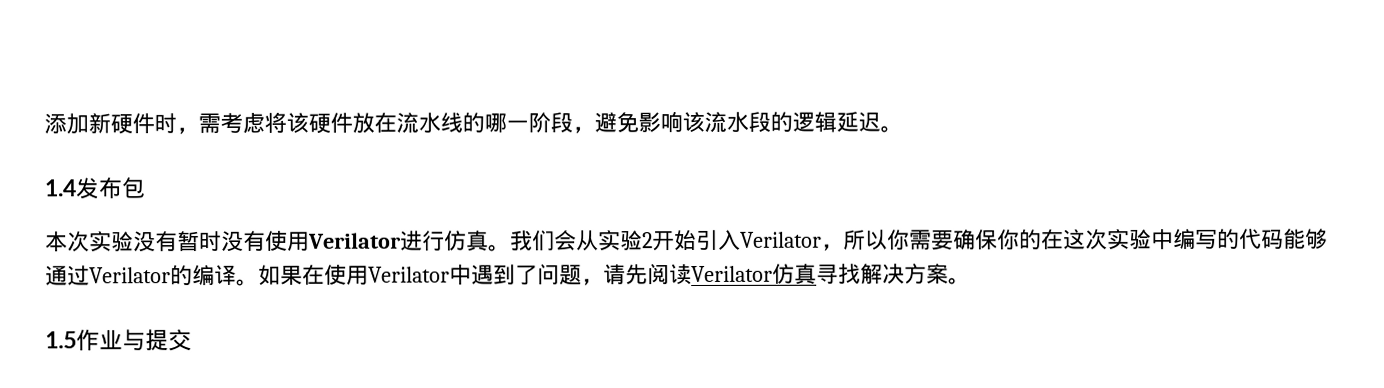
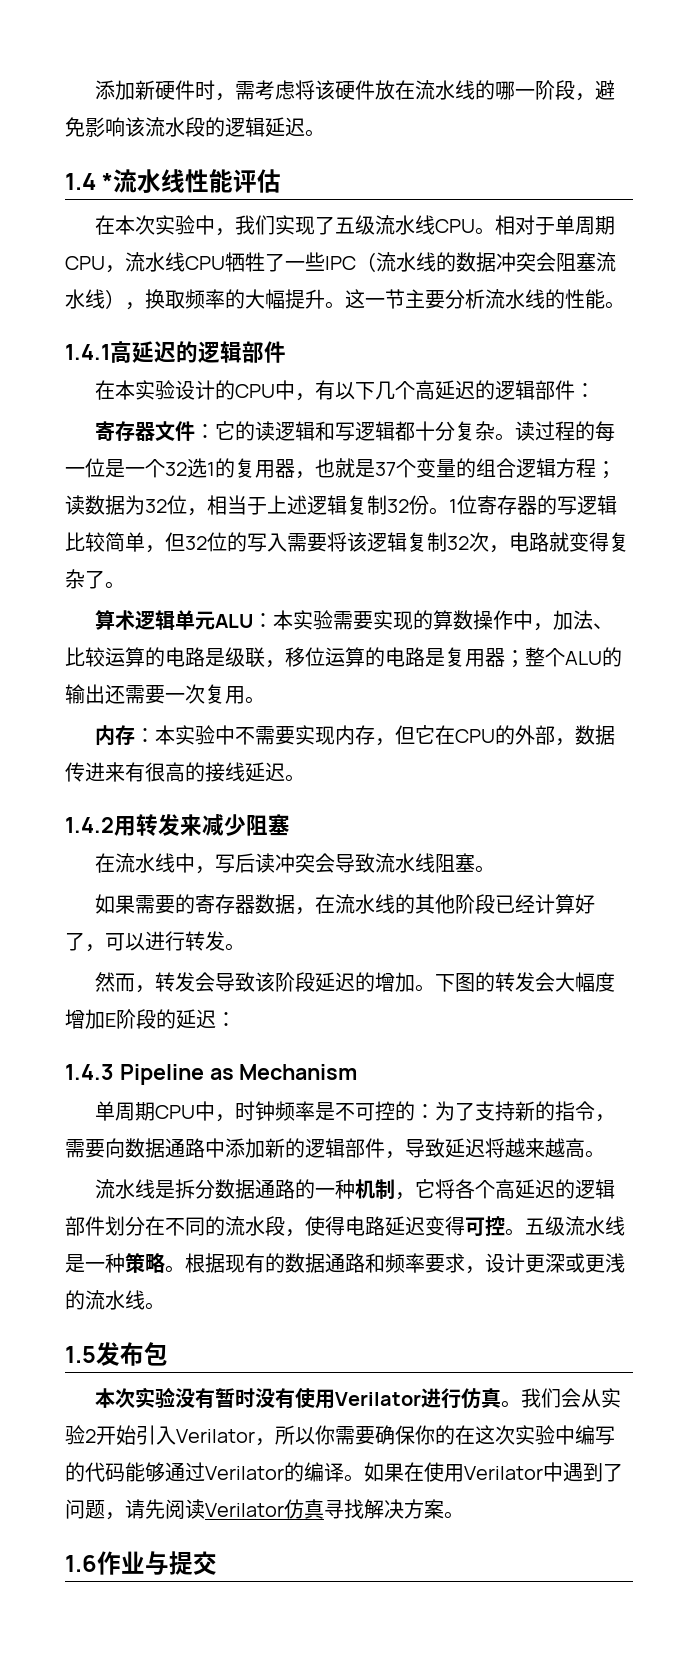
- 1.4发布包
+ 1.4 *流水线性能评估
+ 在本次实验中，我们实现了五级流水线CPU。相对于单周期CPU，流水线CPU牺牲了一些IPC（流水线的数据冲突会阻塞流水线），换取频率的大幅提升。这一节主要分析流水线的性能。
+ 1.4.1高延迟的逻辑部件
+ 在本实验设计的CPU中，有以下几个高延迟的逻辑部件：
+ 寄存器文件：它的读逻辑和写逻辑都十分复杂。读过程的每一位是一个32选1的复用器，也就是37个变量的组合逻辑方程；读数据为32位，相当于上述逻辑复制32份。1位寄存器的写逻辑比较简单，但32位的写入需要将该逻辑复制32次，电路就变得复杂了。
+ 算术逻辑单元ALU：本实验需要实现的算数操作中，加法、比较运算的电路是级联，移位运算的电路是复用器；整个ALU的输出还需要一次复用。
+ 内存：本实验中不需要实现内存，但它在CPU的外部，数据传进来有很高的接线延迟。
+ 1.4.2用转发来减少阻塞
+ 在流水线中，写后读冲突会导致流水线阻塞。
+ 如果需要的寄存器数据，在流水线的其他阶段已经计算好了，可以进行转发。
+ 然而，转发会导致该阶段延迟的增加。下图的转发会大幅度增加E阶段的延迟：
+ 1.4.3 Pipeline as Mechanism
+ 单周期CPU中，时钟频率是不可控的：为了支持新的指令，需要向数据通路中添加新的逻辑部件，导致延迟将越来越高。
+ 流水线是拆分数据通路的一种机制，它将各个高延迟的逻辑部件划分在不同的流水段，使得电路延迟变得可控。五级流水线是一种策略。根据现有的数据通路和频率要求，设计更深或更浅的流水线。
+ 1.5发布包
- 1.5作业与提交
+ 1.6作业与提交

